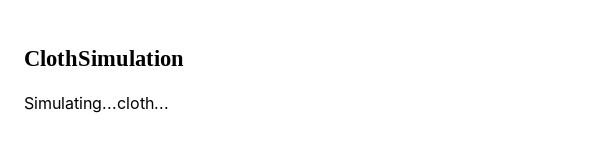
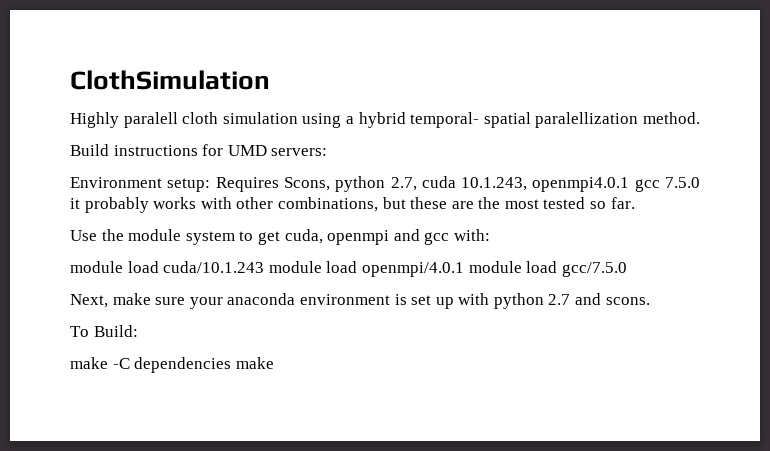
- Simulating...cloth...
+ Highly paralell cloth simulation using a hybrid temporal- spatial paralellization method.
+ Build instructions for UMD servers:
+ Environment setup: Requires Scons, python 2.7, cuda 10.1.243, openmpi4.0.1 gcc 7.5.0 it probably works with other combinations, but these are the most tested so far.
+ Use the module system to get cuda, openmpi and gcc with:
+ module load cuda/10.1.243 module load openmpi/4.0.1 module load gcc/7.5.0
+ Next, make sure your anaconda environment is set up with python 2.7 and scons.
+ To Build:
+ make -C dependencies make

